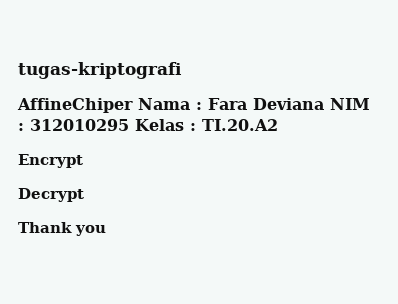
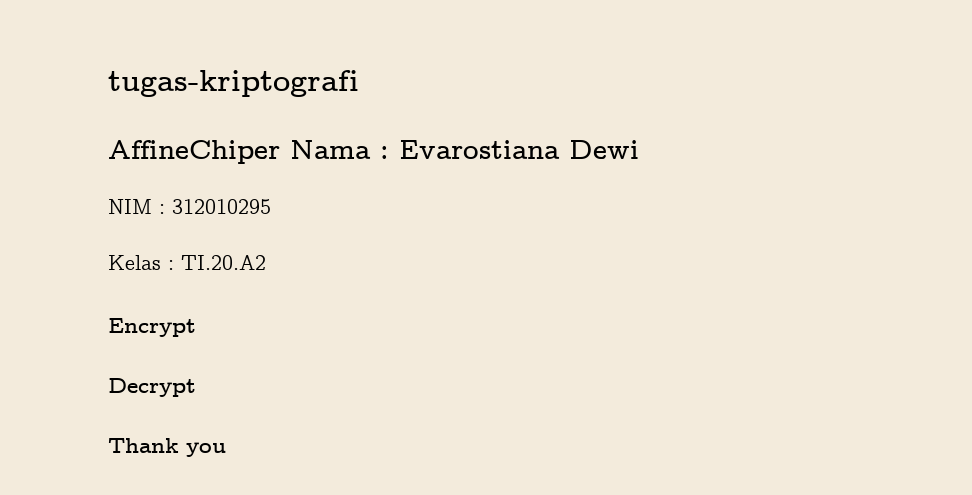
- AffineChiper Nama : Fara Deviana NIM : 312010295 Kelas : TI.20.A2
+ AffineChiper Nama : Evarostiana Dewi
+ NIM : 312010295
+ Kelas : TI.20.A2

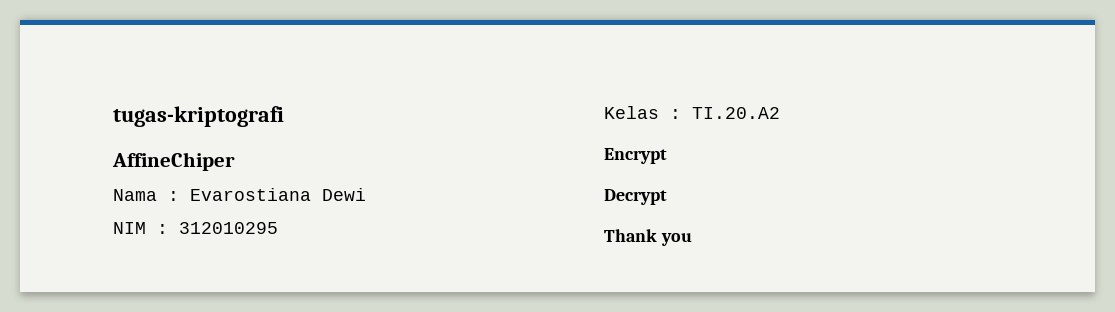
- AffineChiper Nama : Evarostiana Dewi
+ AffineChiper
+ Nama : Evarostiana Dewi

